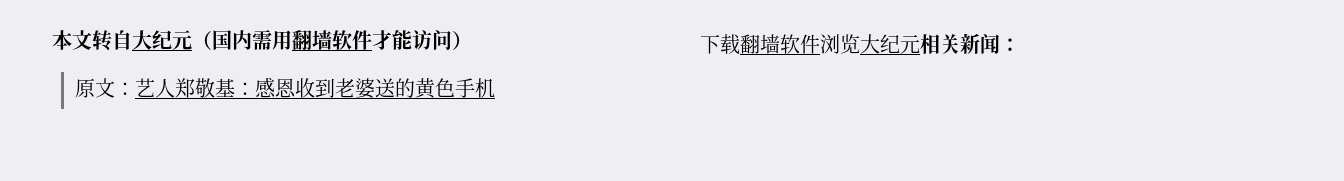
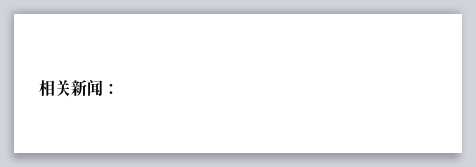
- 本文转自大纪元（国内需用翻墙软件才能访问）
- 原文：艺人郑敬基：感恩收到老婆送的黄色手机
- 下载翻墙软件浏览大纪元相关新闻：
+ 相关新闻：

